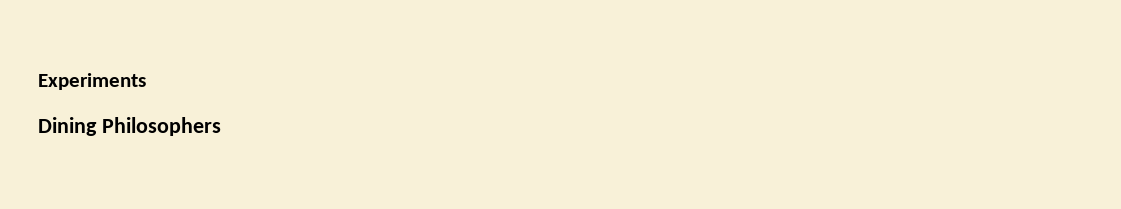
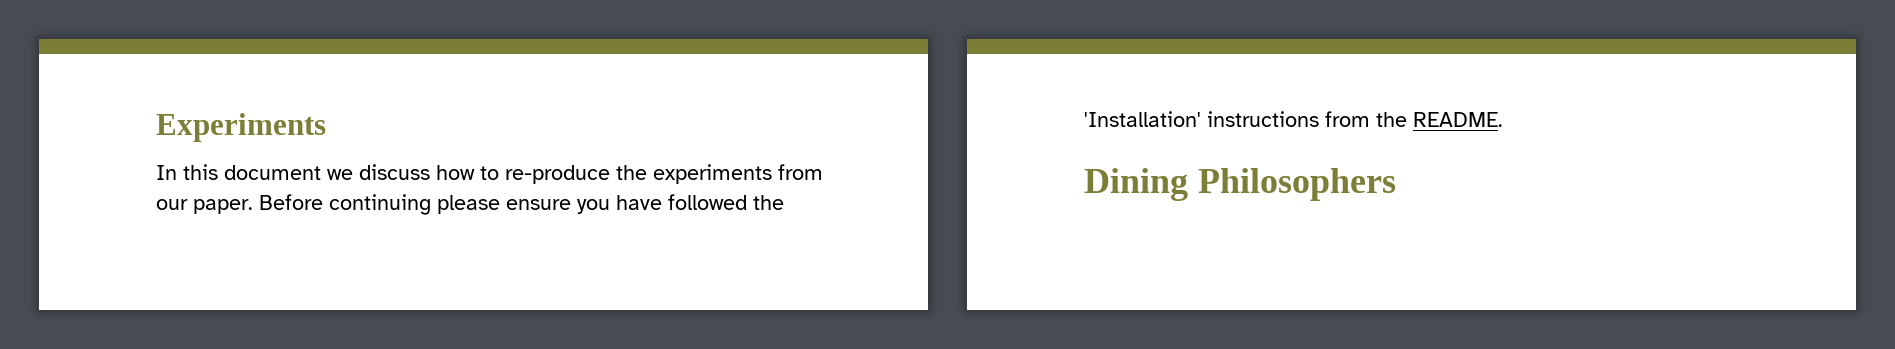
+ In this document we discuss how to re-produce the experiments from our paper. Before continuing please ensure you have followed the 'Installation' instructions from the README.

